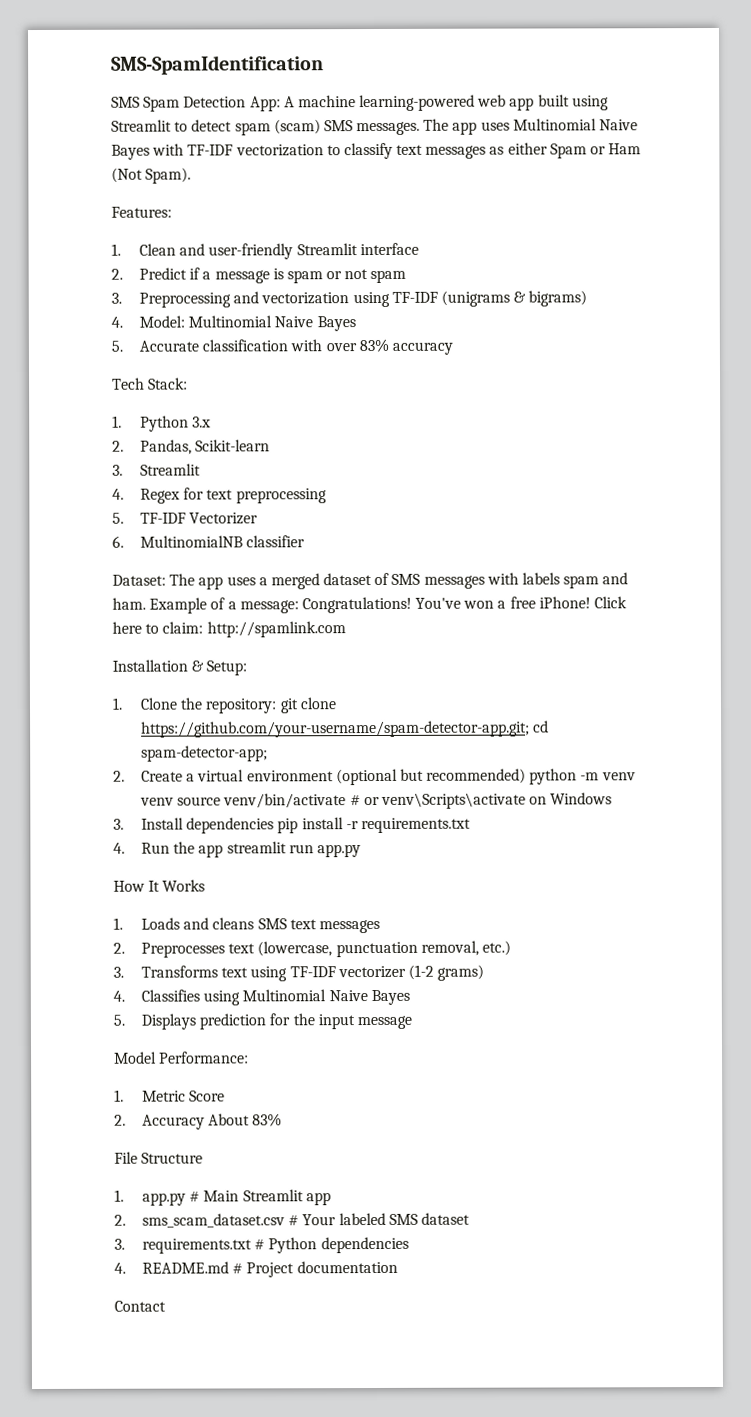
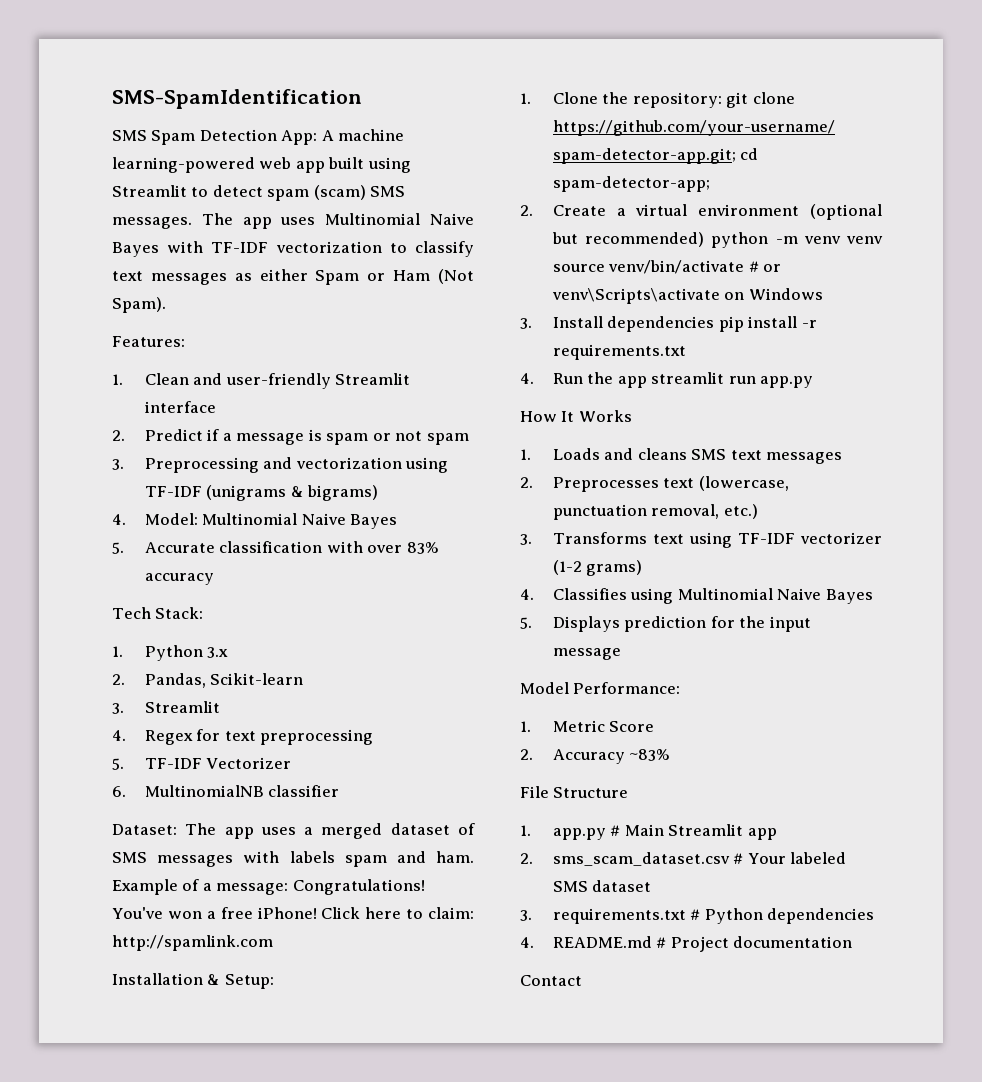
- 2. Accuracy About 83%
+ 2. Accuracy ~83%

